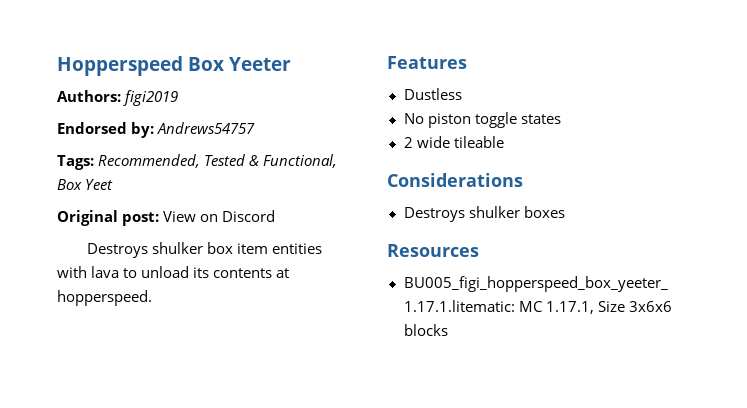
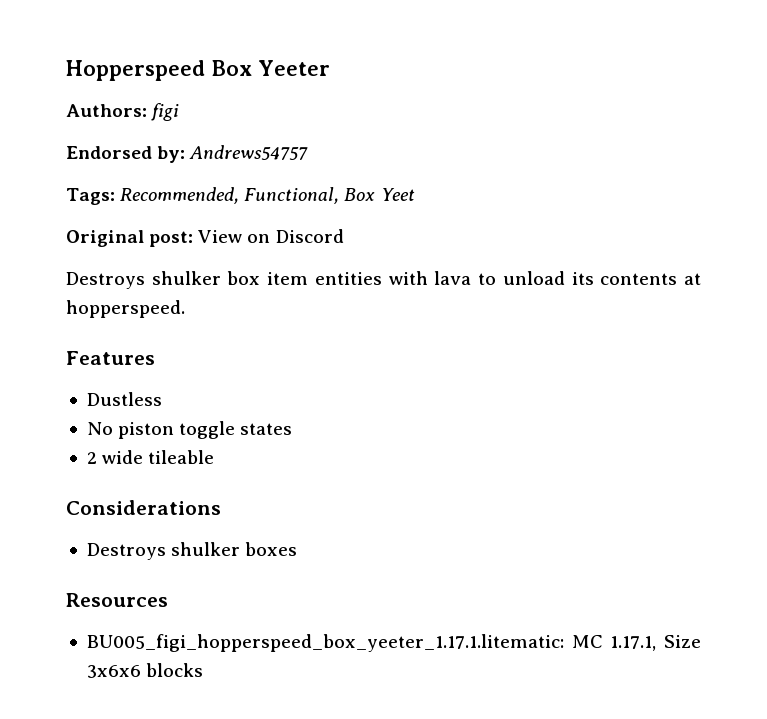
- Authors: figi2019
+ Authors: figi
- Tags: Recommended, Tested & Functional, Box Yeet
+ Tags: Recommended, Functional, Box Yeet

